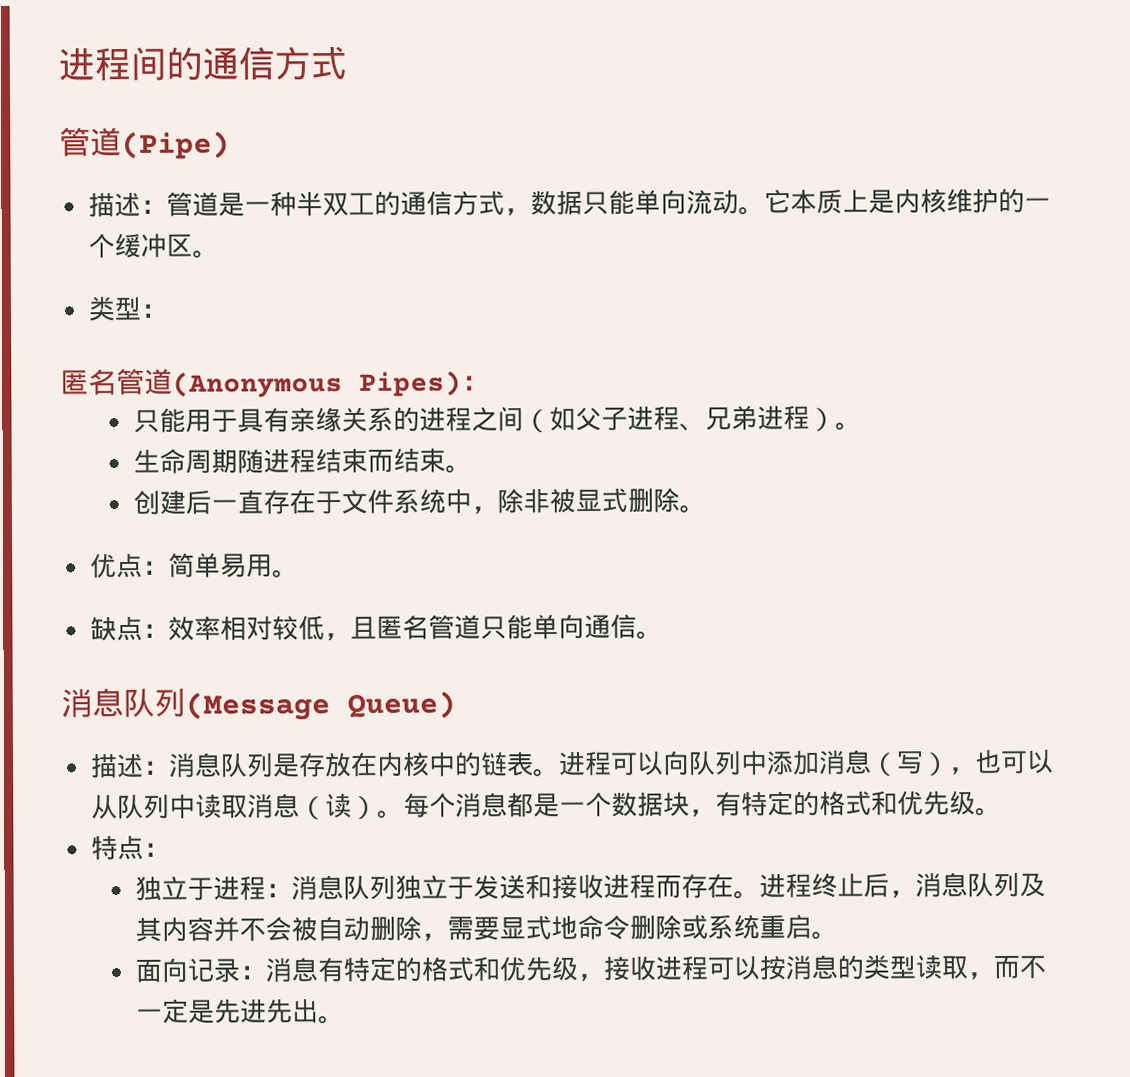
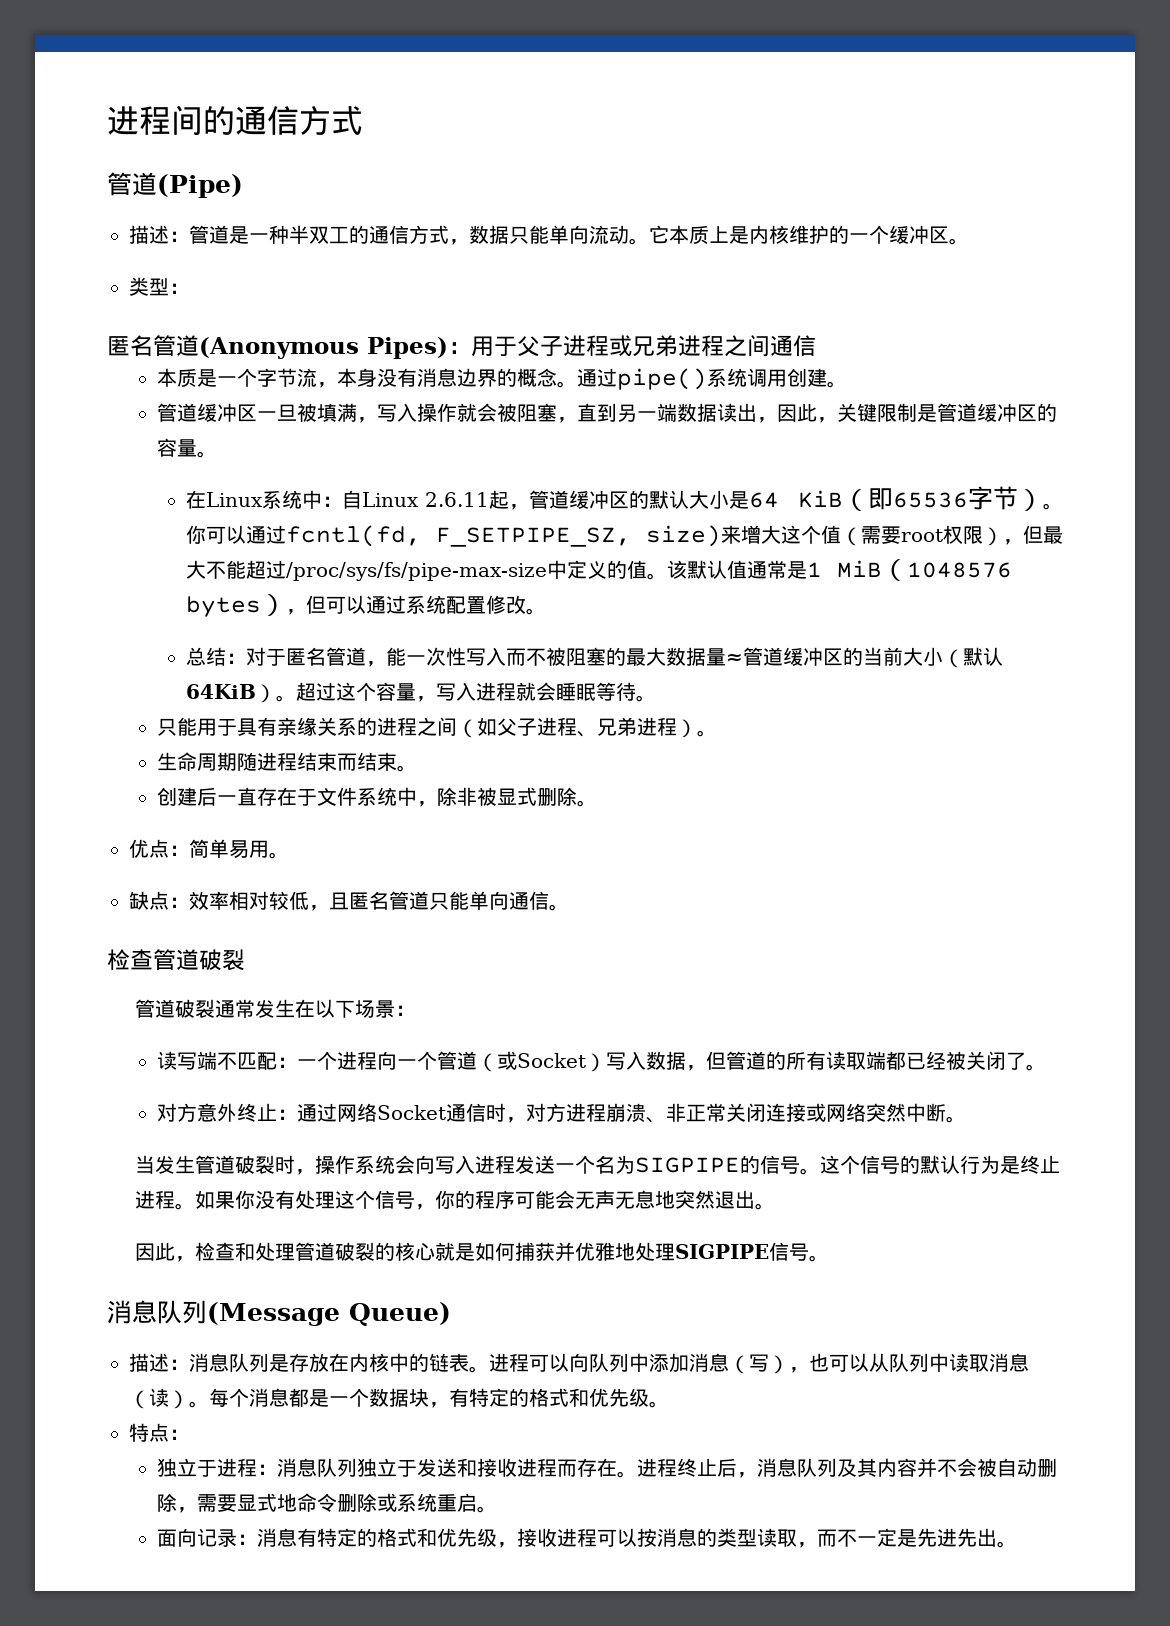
- 匿名管道(Anonymous Pipes)：
+ 匿名管道(Anonymous Pipes)：用于父子进程或兄弟进程之间通信
+ 本质是一个字节流，本身没有消息边界的概念。通过pipe()系统调用创建。
+ 管道缓冲区一旦被填满，写入操作就会被阻塞，直到另一端数据读出，因此，关键限制是管道缓冲区的容量。
+ 在Linux系统中：自Linux 2.6.11起，管道缓冲区的默认大小是64 KiB（即65536字节）。你可以通过fcntl(fd, F_SETPIPE_SZ, size)来增大这个值（需要root权限），但最大不能超过/proc/sys/fs/pipe-max-size中定义的值。该默认值通常是1 MiB（1048576 bytes），但可以通过系统配置修改。
+ 总结：对于匿名管道，能一次性写入而不被阻塞的最大数据量≈管道缓冲区的当前大小（默认64KiB）。超过这个容量，写入进程就会睡眠等待。
+ 检查管道破裂
+ 管道破裂通常发生在以下场景：
+ 读写端不匹配：一个进程向一个管道（或Socket）写入数据，但管道的所有读取端都已经被关闭了。
+ 对方意外终止：通过网络Socket通信时，对方进程崩溃、非正常关闭连接或网络突然中断。
+ 当发生管道破裂时，操作系统会向写入进程发送一个名为SIGPIPE的信号。这个信号的默认行为是终止进程。如果你没有处理这个信号，你的程序可能会无声无息地突然退出。
+ 因此，检查和处理管道破裂的核心就是如何捕获并优雅地处理SIGPIPE信号。

